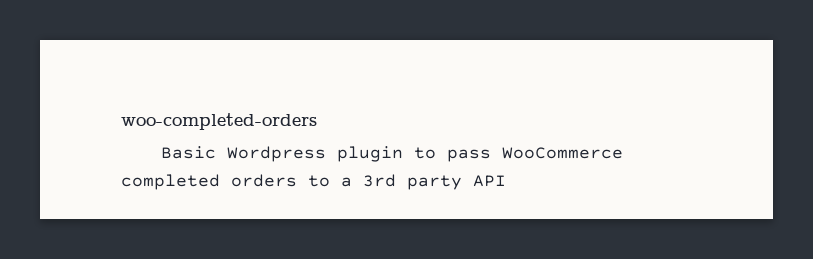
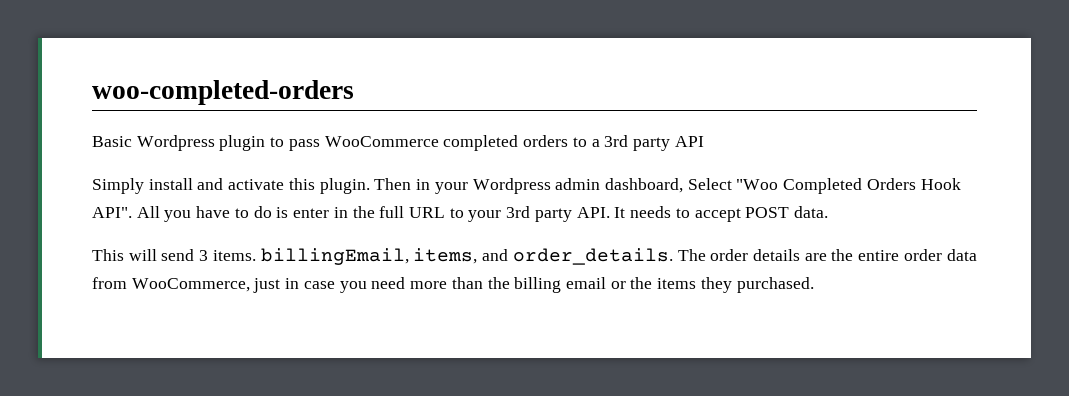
+ Simply install and activate this plugin. Then in your Wordpress admin dashboard, Select "Woo Completed Orders Hook API". All you have to do is enter in the full URL to your 3rd party API. It needs to accept POST data.
+ This will send 3 items. billingEmail, items, and order_details. The order details are the entire order data from WooCommerce, just in case you need more than the billing email or the items they purchased.

